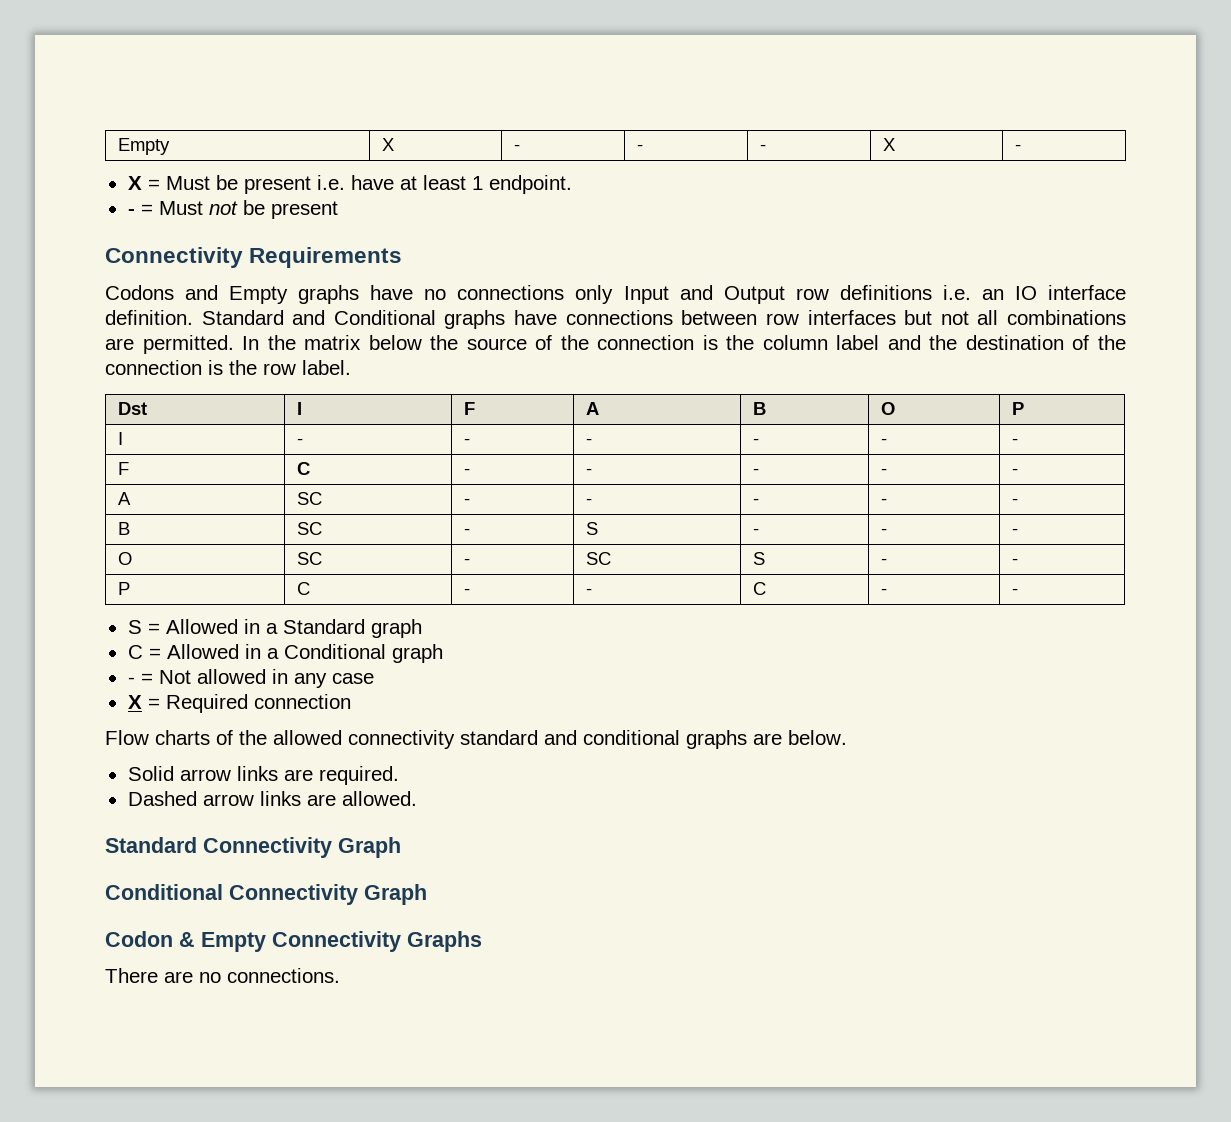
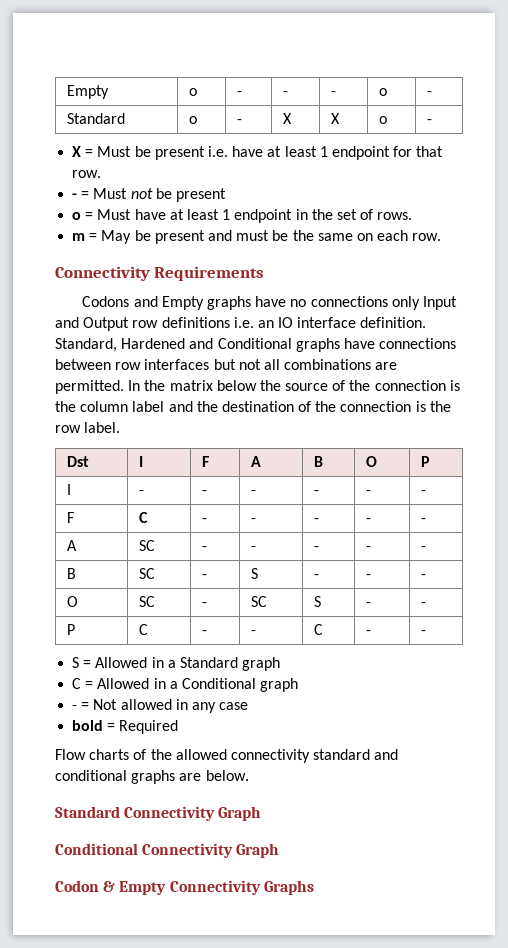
- Empty | X | - | - | - | X | -
+ Empty | o | - | - | - | o | -
+ Standard | o | - | X | X | o | -
- X = Must be present i.e. have at least 1 endpoint.
+ X = Must be present i.e. have at least 1 endpoint for that row.
+ o = Must have at least 1 endpoint in the set of rows.
+ m = May be present and must be the same on each row.
- Standard and Conditional graphs have connections between row interfaces but not all combinations are permitted.
+ Standard, Hardened and Conditional graphs have connections between row interfaces but not all combinations are permitted.
- X = Required connection
+ bold = Required
- Solid arrow links are required.
- Dashed arrow links are allowed.
- There are no connections.

